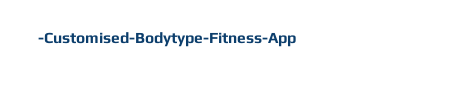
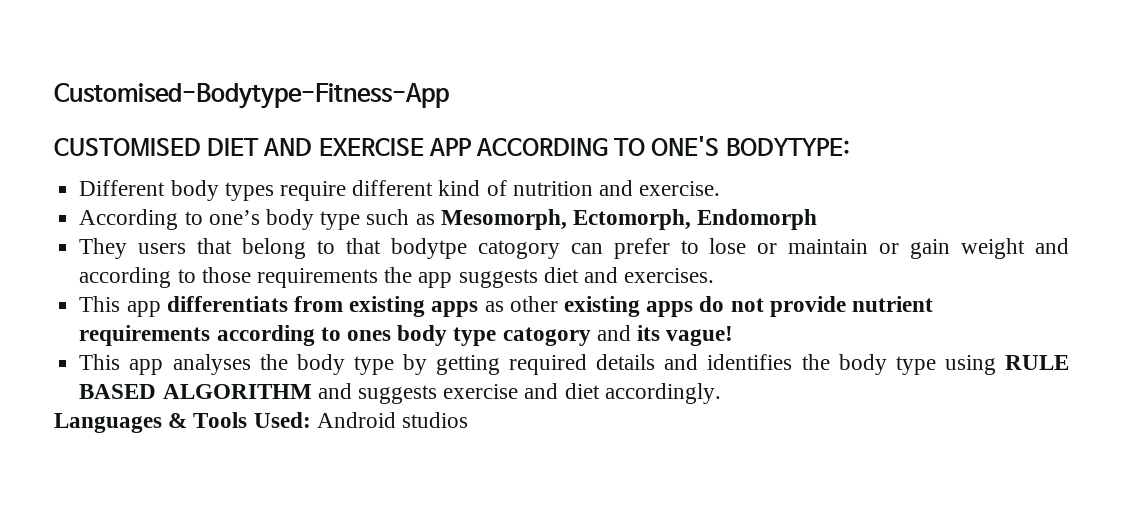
- -Customised-Bodytype-Fitness-App
+ Customised-Bodytype-Fitness-App
+ CUSTOMISED DIET AND EXERCISE APP ACCORDING TO ONE'S BODYTYPE:
+ Different body types require different kind of nutrition and exercise.
+ According to one’s body type such as Mesomorph, Ectomorph, Endomorph
+ They users that belong to that bodytpe catogory can prefer to lose or maintain or gain weight and according to those requirements the app suggests diet and exercises.
+ This app differentiats from existing apps as other existing apps do not provide nutrient requirements according to ones body type catogory and its vague!
+ This app analyses the body type by getting required details and identifies the body type using RULE BASED ALGORITHM and suggests exercise and diet accordingly.
+ Languages & Tools Used: Android studios

